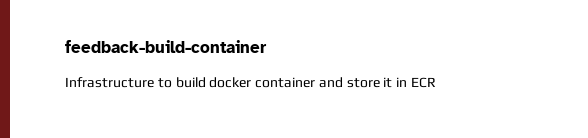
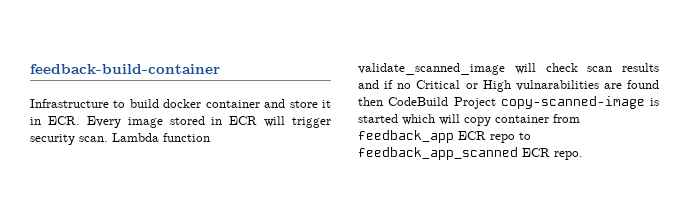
- Infrastructure to build docker container and store it in ECR
+ Infrastructure to build docker container and store it in ECR. Every image stored in ECR will trigger security scan. Lambda function validate_scanned_image will check scan results and if no Critical or High vulnarabilities are found then CodeBuild Project copy-scanned-image is started which will copy container from feedback_app ECR repo to feedback_app_scanned ECR repo.

